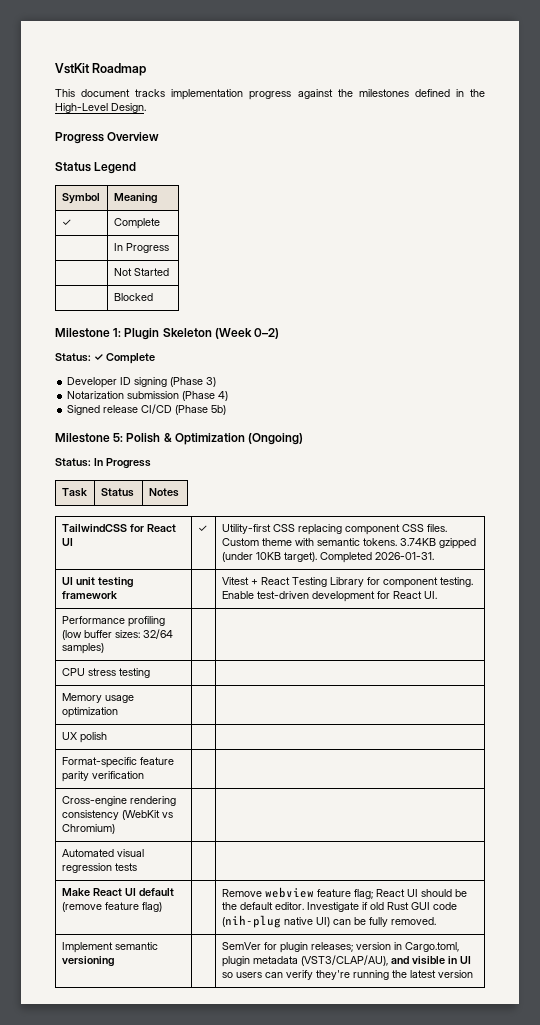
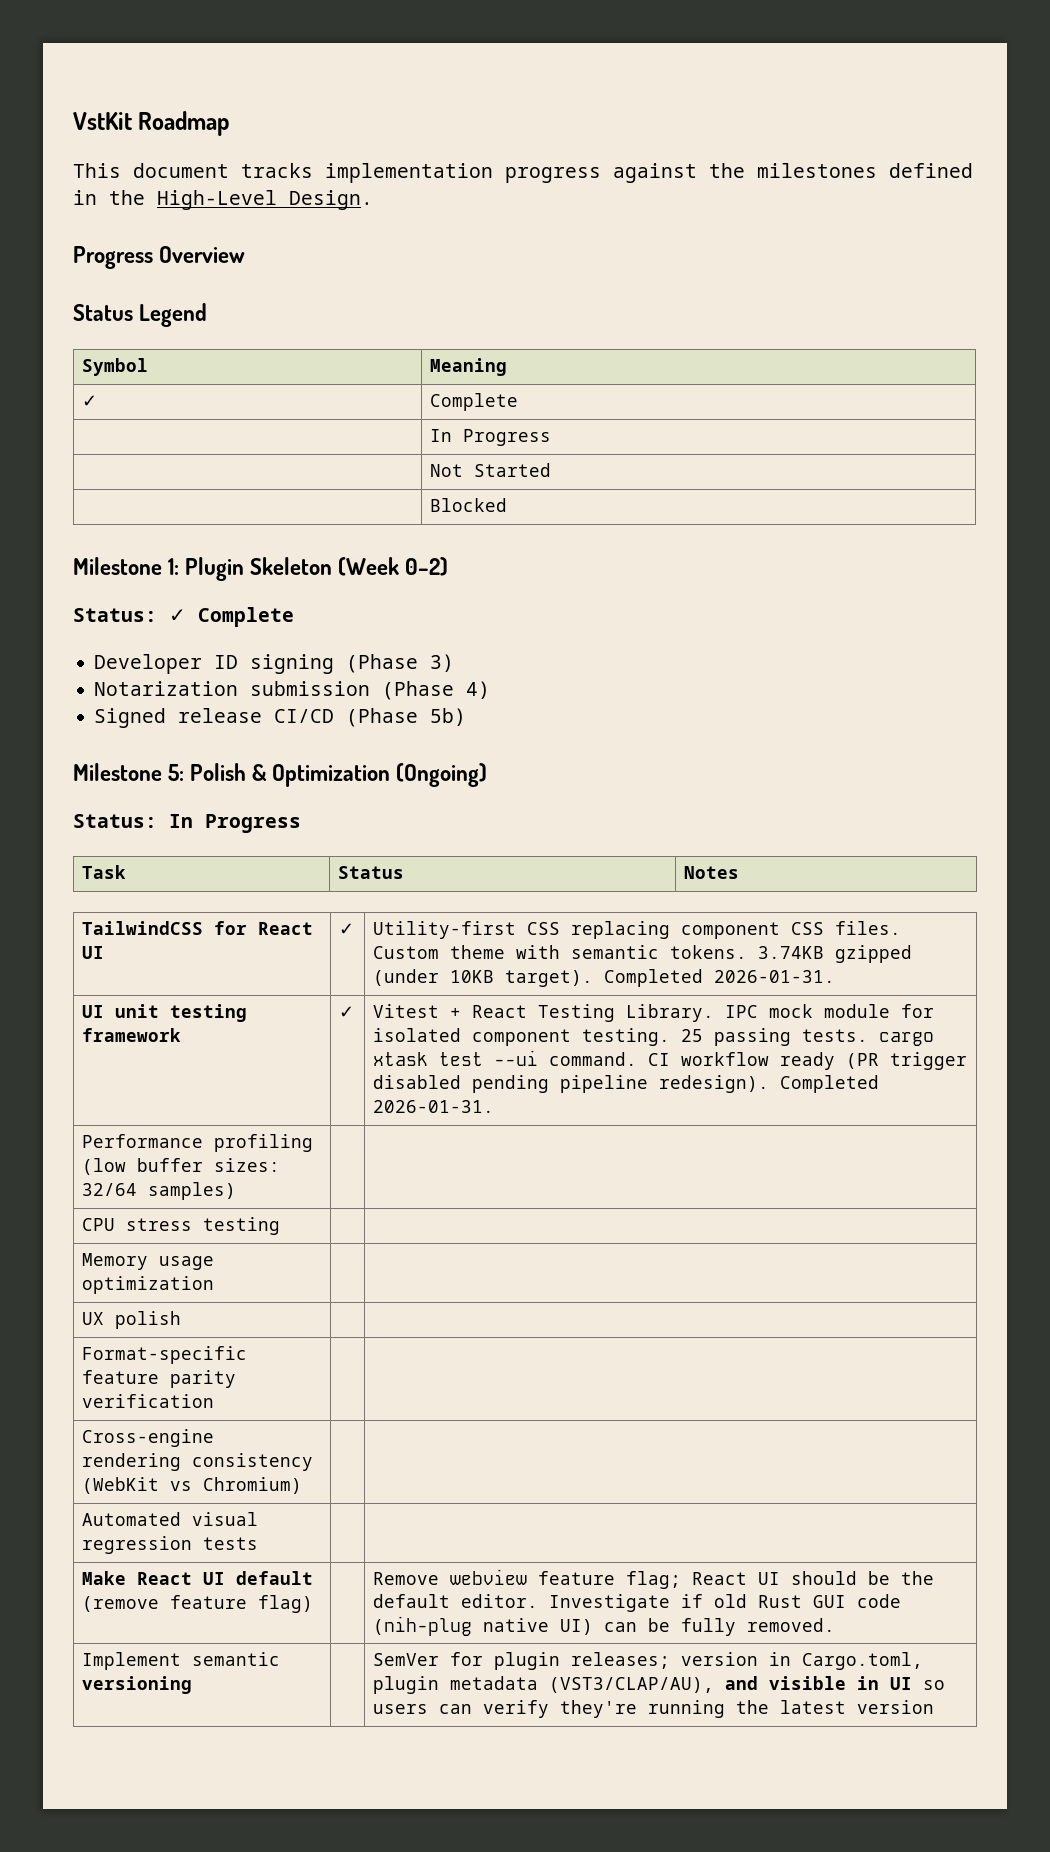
- UI unit testing framework | | Vitest + React Testing Library for component testing. Enable test-driven development for React UI.
+ UI unit testing framework | ✓ | Vitest + React Testing Library. IPC mock module for isolated component testing. 25 passing tests. cargo xtask test --ui command. CI workflow ready (PR trigger disabled pending pipeline redesign). Completed 2026-01-31.

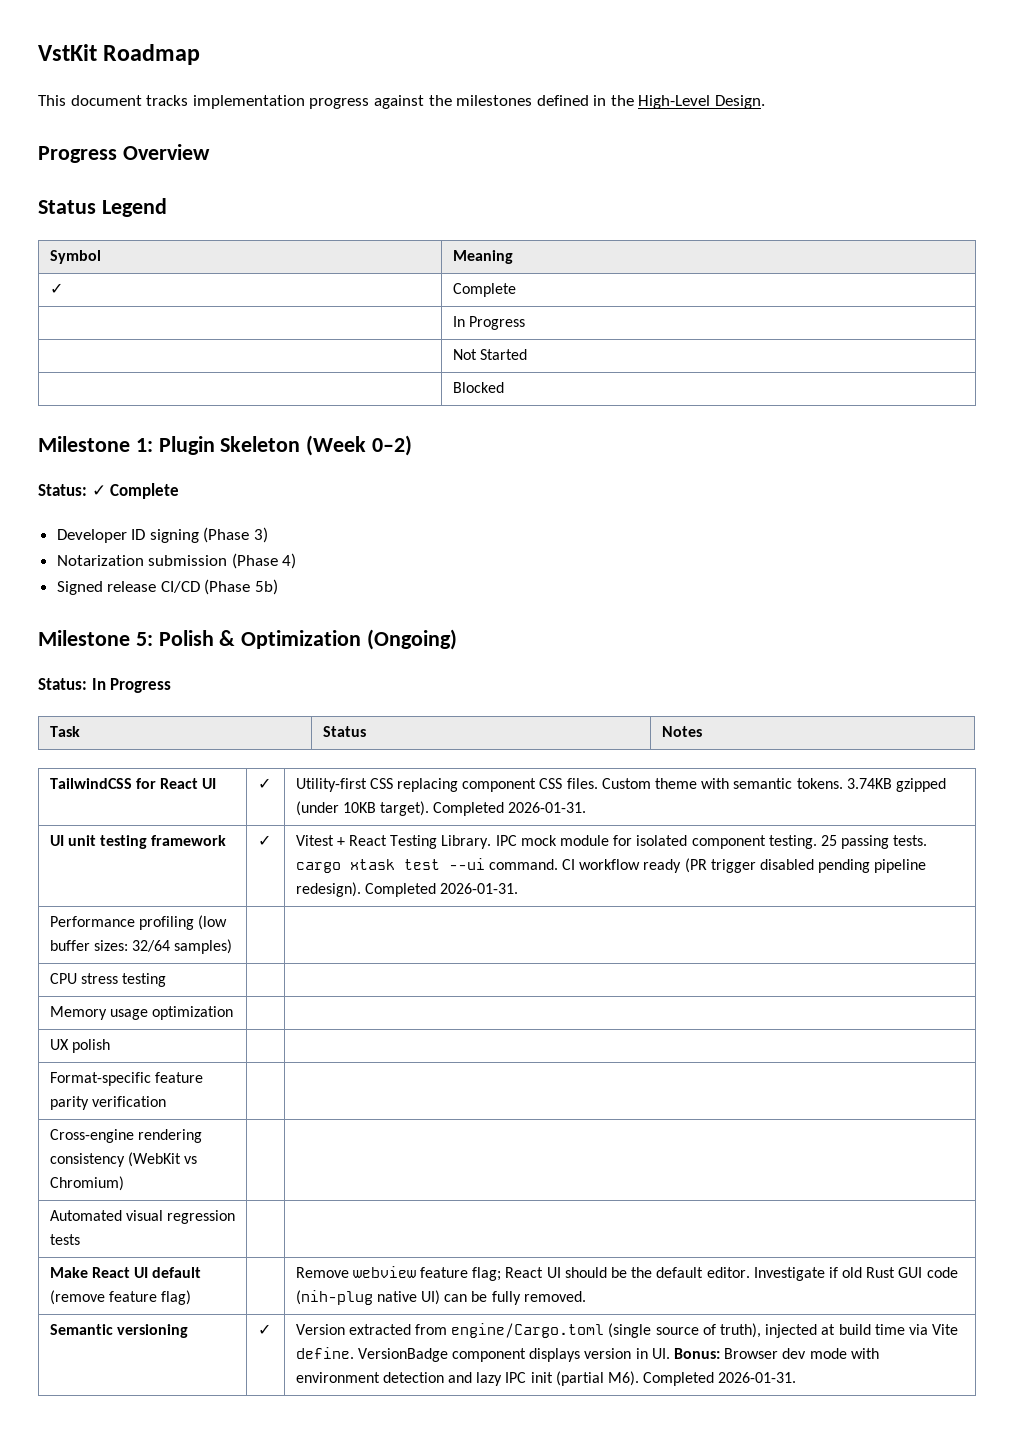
- Implement semantic versioning | | SemVer for plugin releases; version in Cargo.toml, plugin metadata (VST3/CLAP/AU), and visible in UI so users can verify they're running the latest version
+ Semantic versioning | ✓ | Version extracted from engine/Cargo.toml (single source of truth), injected at build time via Vite define. VersionBadge component displays version in UI. Bonus: Browser dev mode with environment detection and lazy IPC init (partial M6). Completed 2026-01-31.

